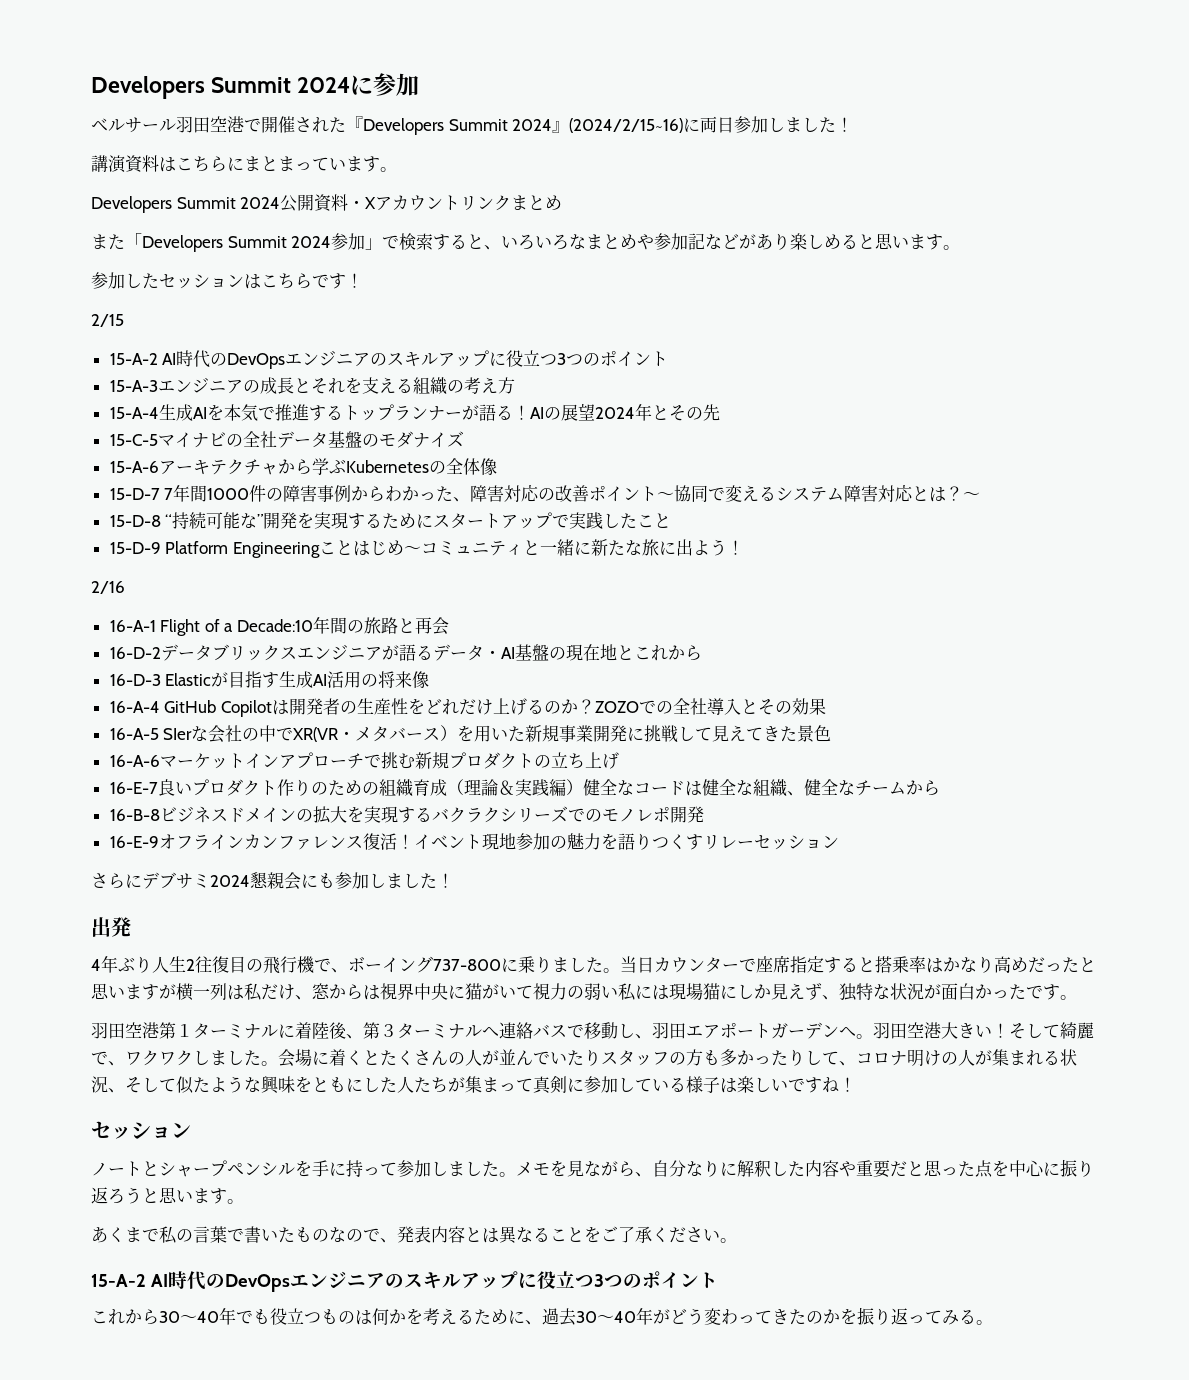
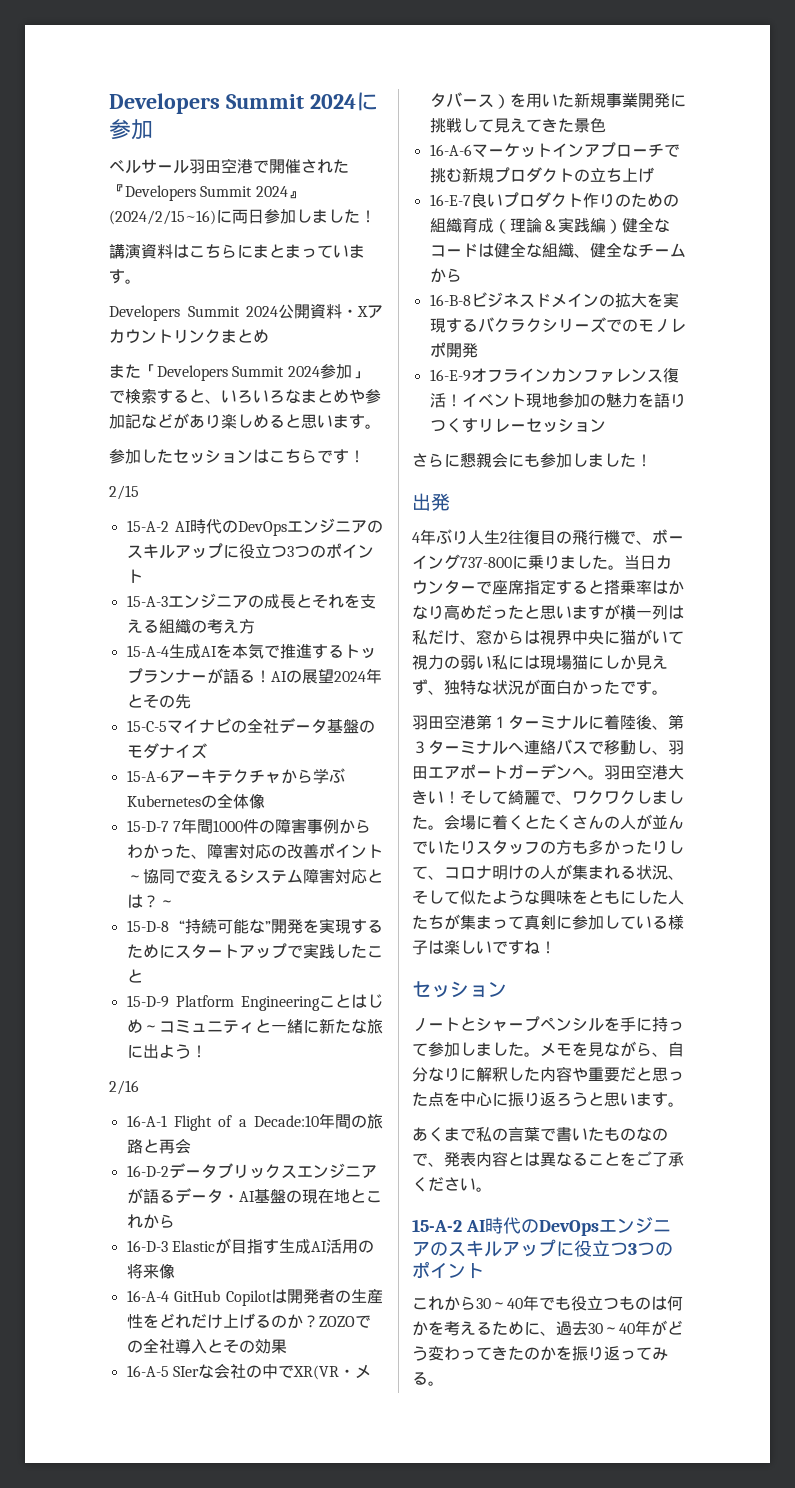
- さらにデブサミ2024懇親会にも参加しました！
+ さらに懇親会にも参加しました！

